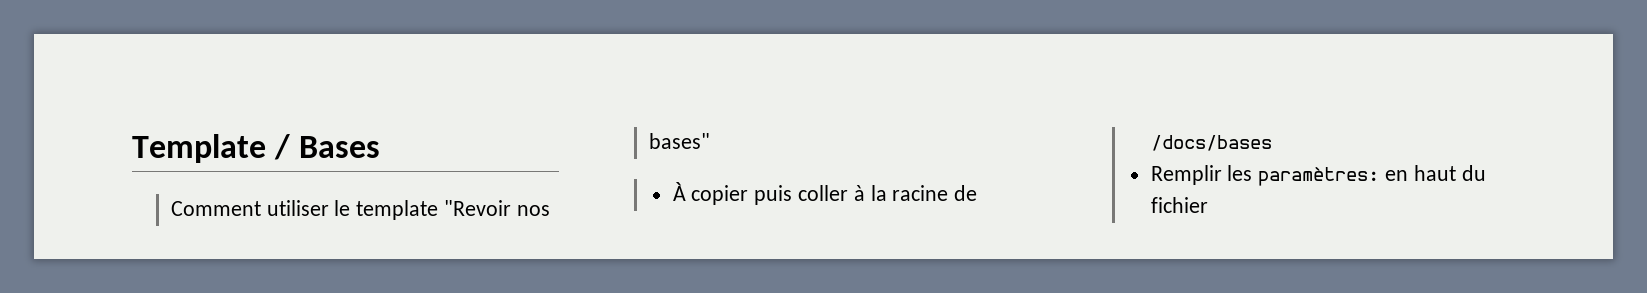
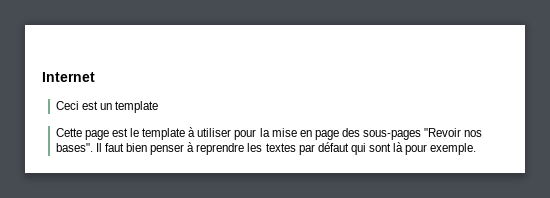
- Template / Bases
- Comment utiliser le template "Revoir nos bases"
- À copier puis coller à la racine de /docs/bases
- Remplir les paramètres: en haut du fichier
+ Internet
+ Ceci est un template
+ Cette page est le template à utiliser pour la mise en page des sous-pages "Revoir nos bases". Il faut bien penser à reprendre les textes par défaut qui sont là pour exemple.

